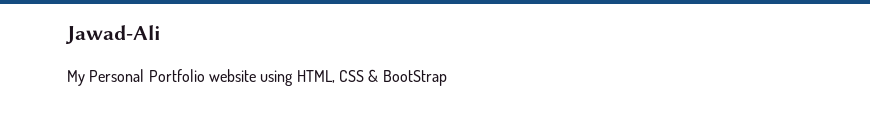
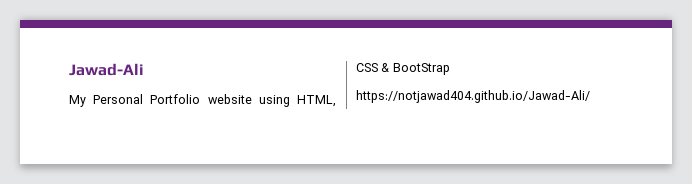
+ https://notjawad404.github.io/Jawad-Ali/

